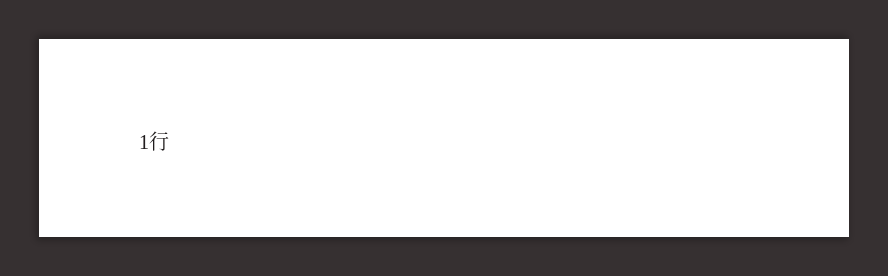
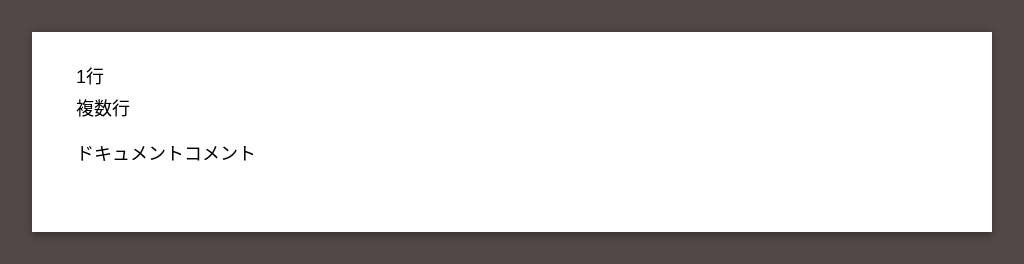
+ 複数行
+ ドキュメントコメント

